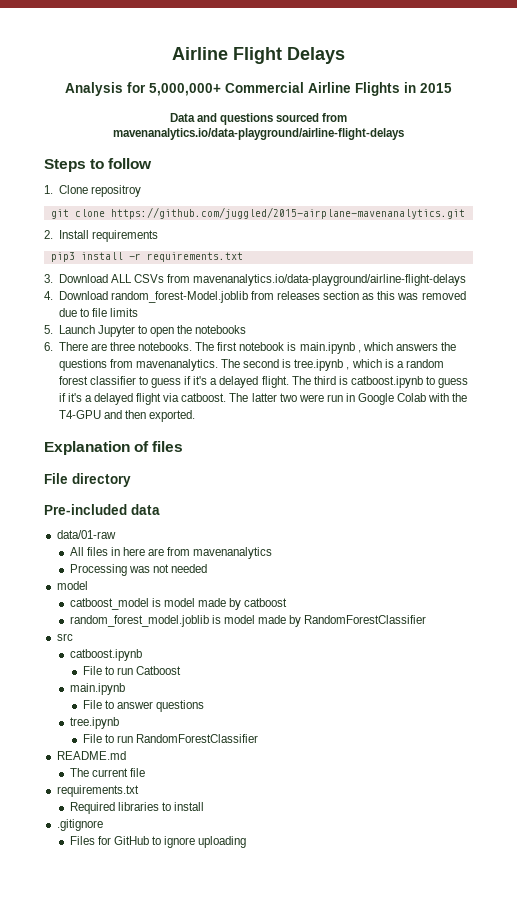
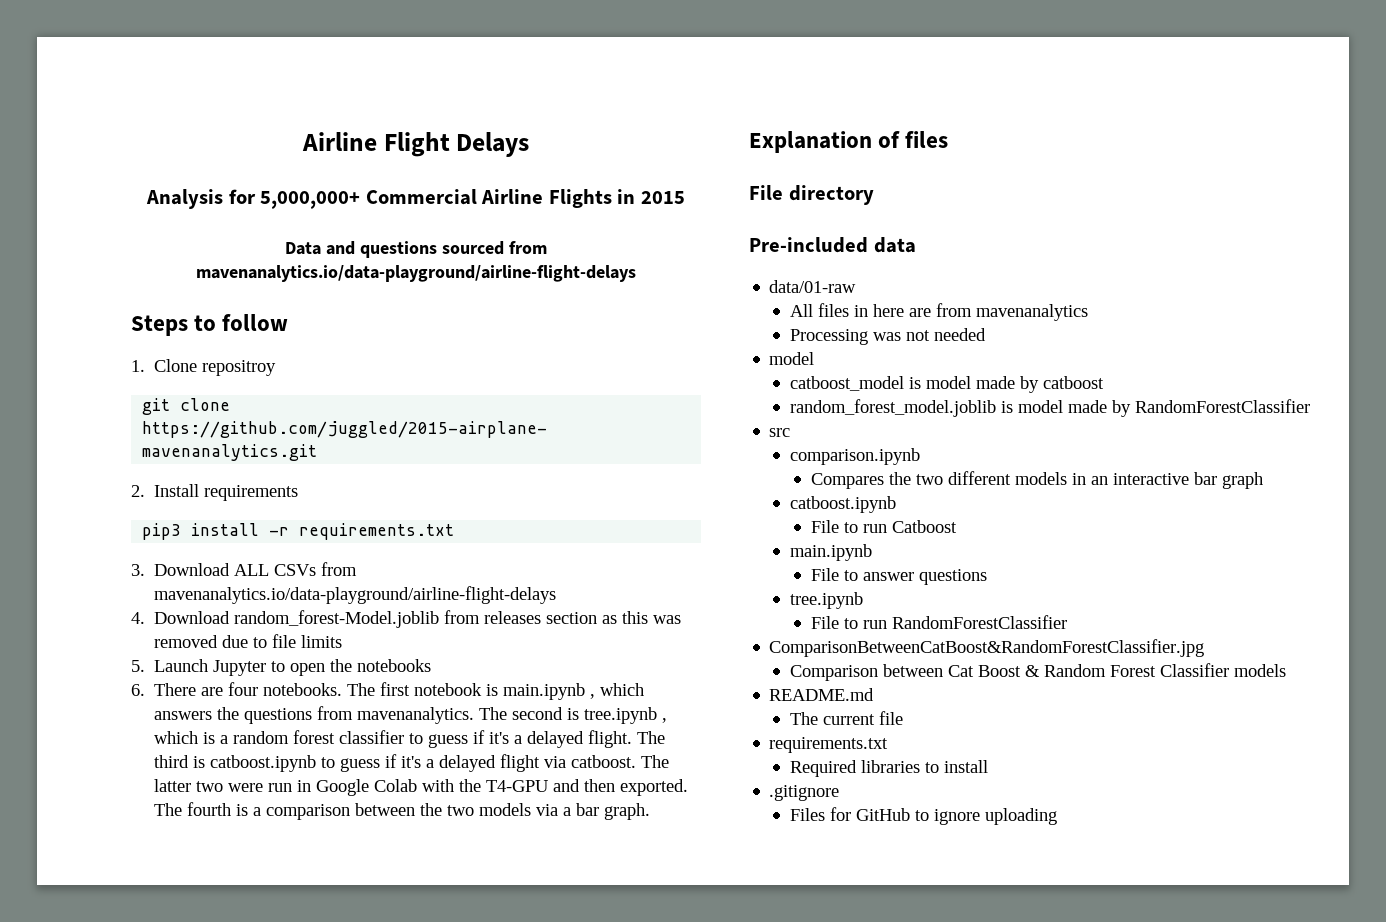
- 6. There are three notebooks.
+ 6. There are four notebooks.
+ The fourth is a comparison between the two models via a bar graph.
+ comparison.ipynb
+ Compares the two different models in an interactive bar graph
+ ComparisonBetweenCatBoost&RandomForestClassifier.jpg
+ Comparison between Cat Boost & Random Forest Classifier models

